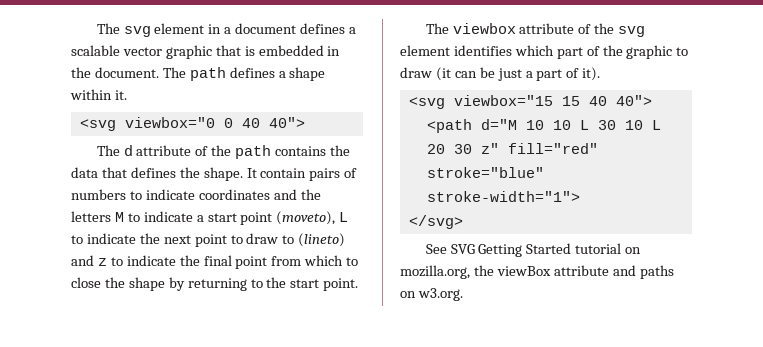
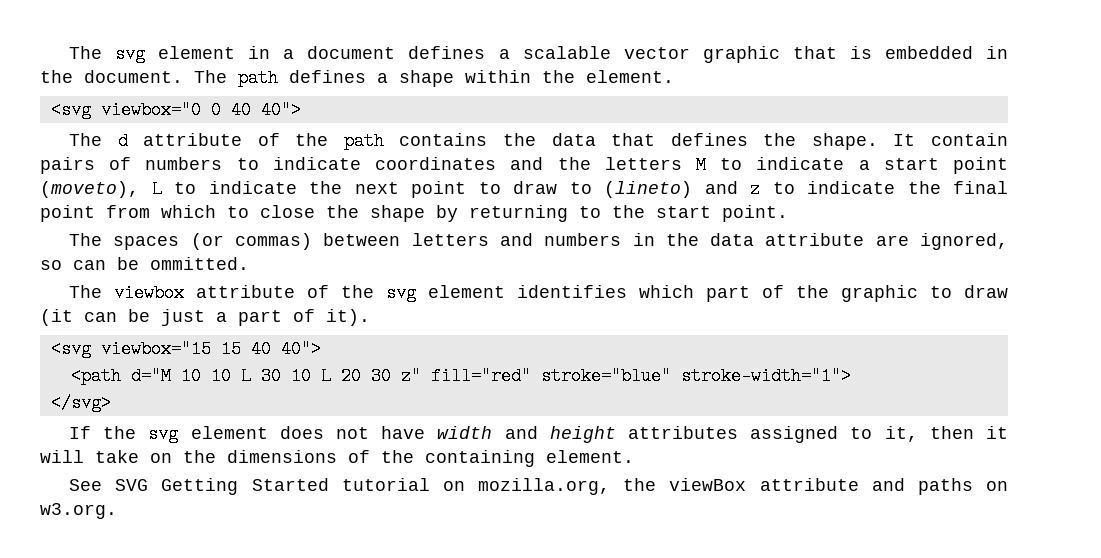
- The path defines a shape within it.
+ The path defines a shape within the element.
+ The spaces (or commas) between letters and numbers in the data attribute are ignored, so can be ommitted.
+ If the svg element does not have width and height attributes assigned to it, then it will take on the dimensions of the containing element.

